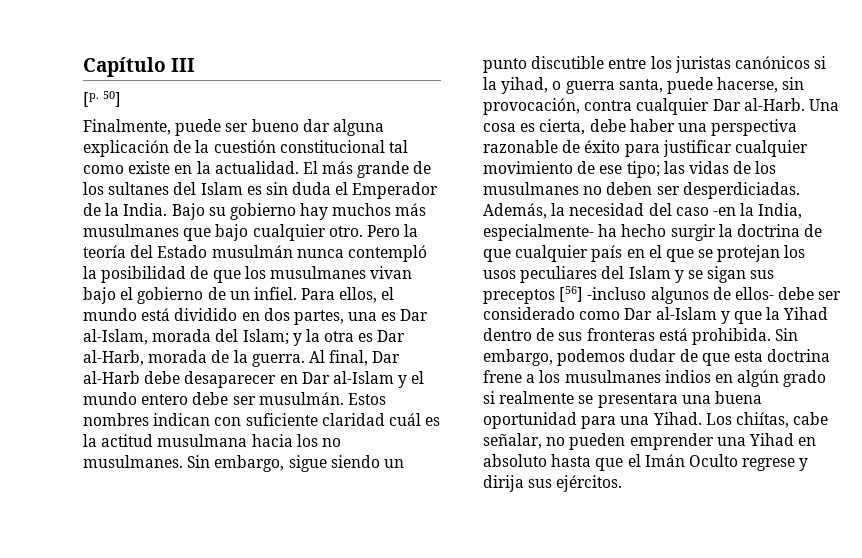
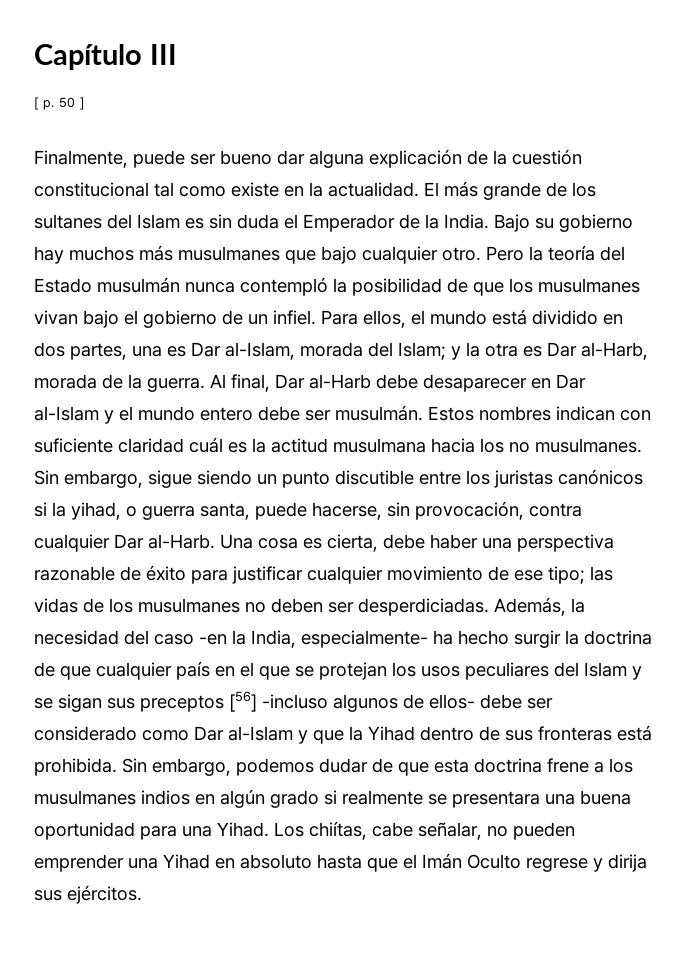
- [p. 50]
+ [ p. 50 ]

